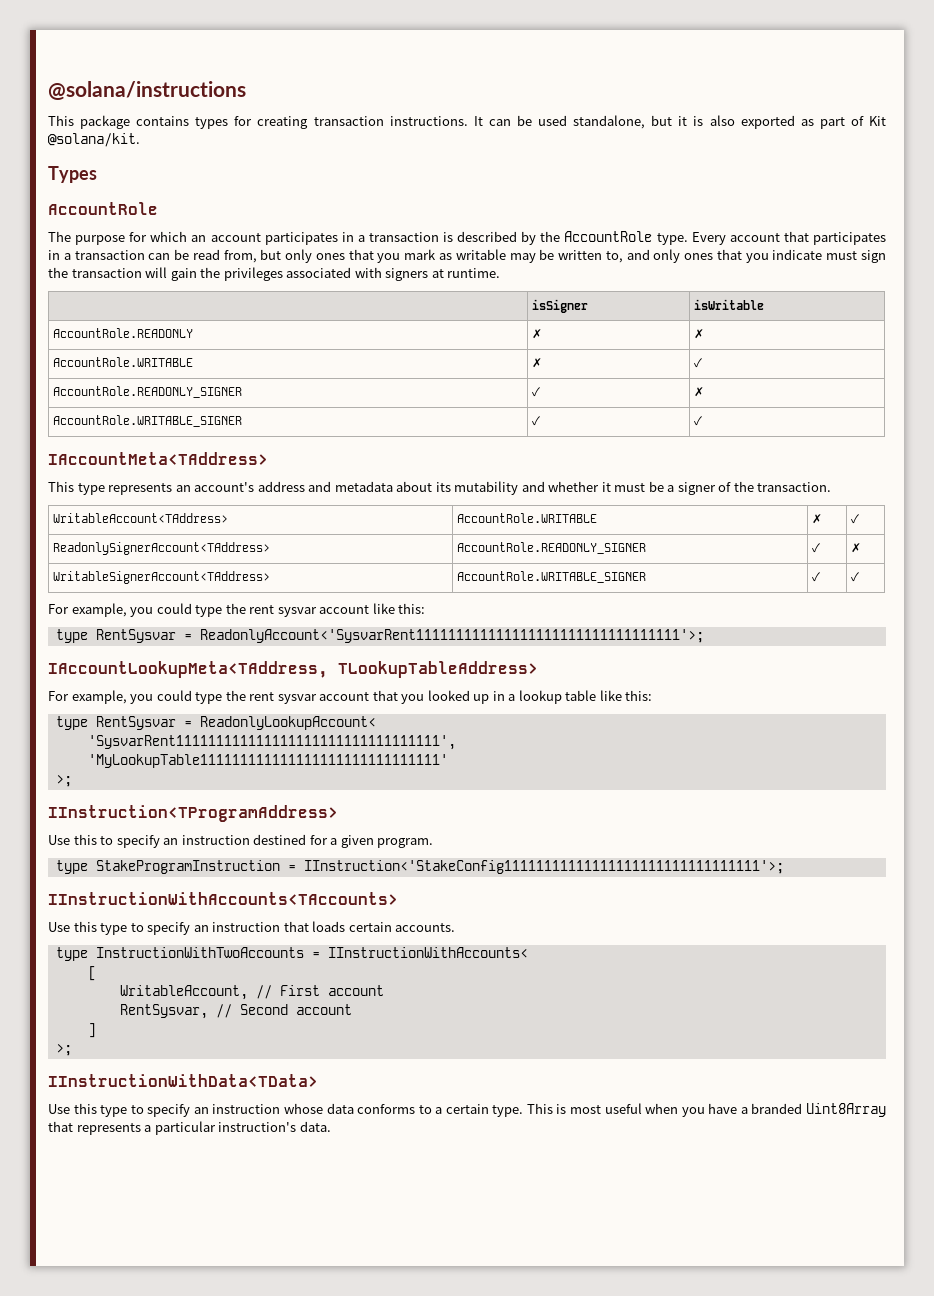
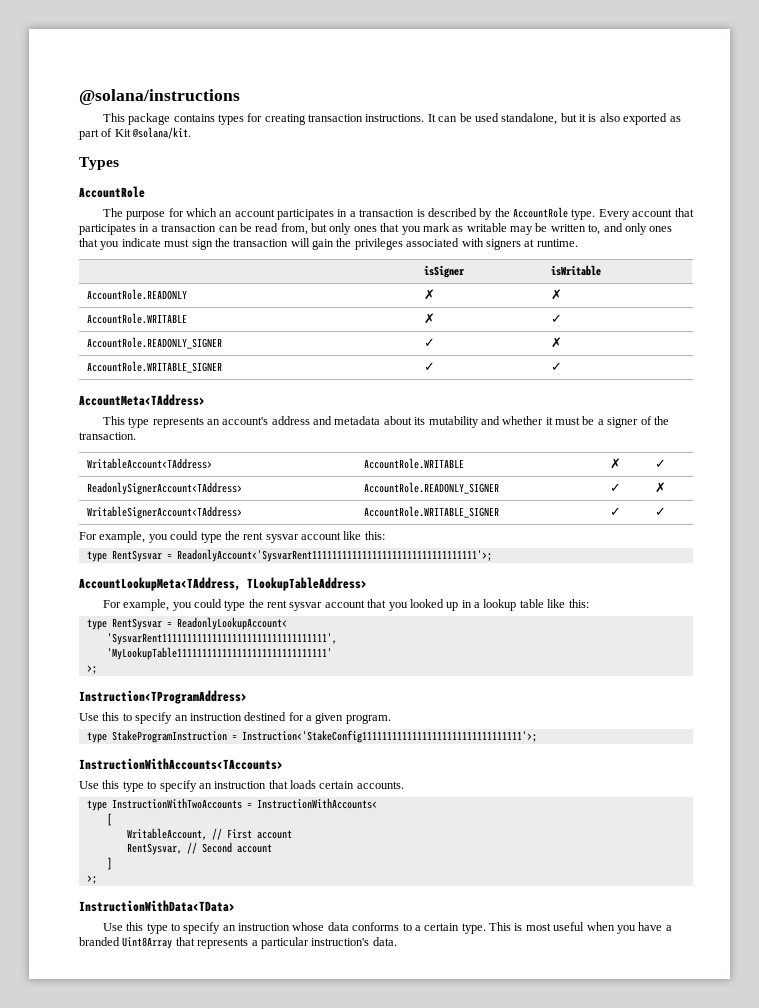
- IAccountMeta<TAddress>
+ AccountMeta<TAddress>
- IAccountLookupMeta<TAddress, TLookupTableAddress>
+ AccountLookupMeta<TAddress, TLookupTableAddress>
- IInstruction<TProgramAddress>
+ Instruction<TProgramAddress>
- type StakeProgramInstruction = IInstruction<'StakeConfig11111111111111111111111111111111'>;
- IInstructionWithAccounts<TAccounts>
+ type StakeProgramInstruction = Instruction<'StakeConfig11111111111111111111111111111111'>;
+ InstructionWithAccounts<TAccounts>
- type InstructionWithTwoAccounts = IInstructionWithAccounts<
+ type InstructionWithTwoAccounts = InstructionWithAccounts<
- IInstructionWithData<TData>
+ InstructionWithData<TData>

